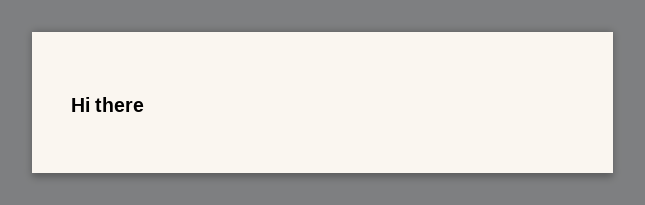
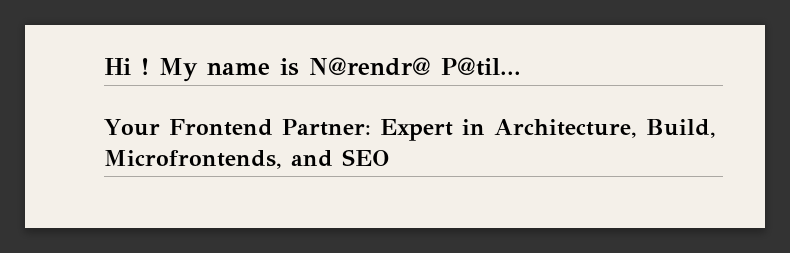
- Hi there
+ Hi ! My name is N@rendr@ P@til...
+ Your Frontend Partner: Expert in Architecture, Build, Microfrontends, and SEO

